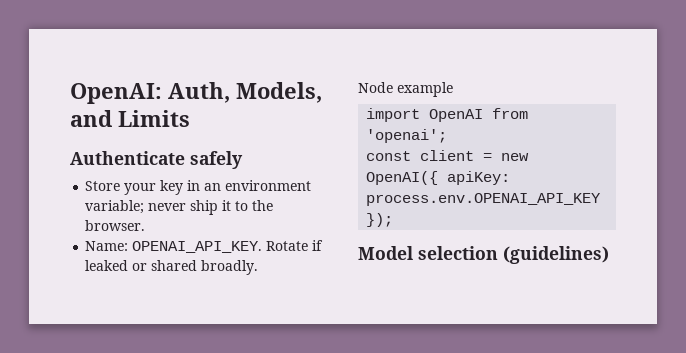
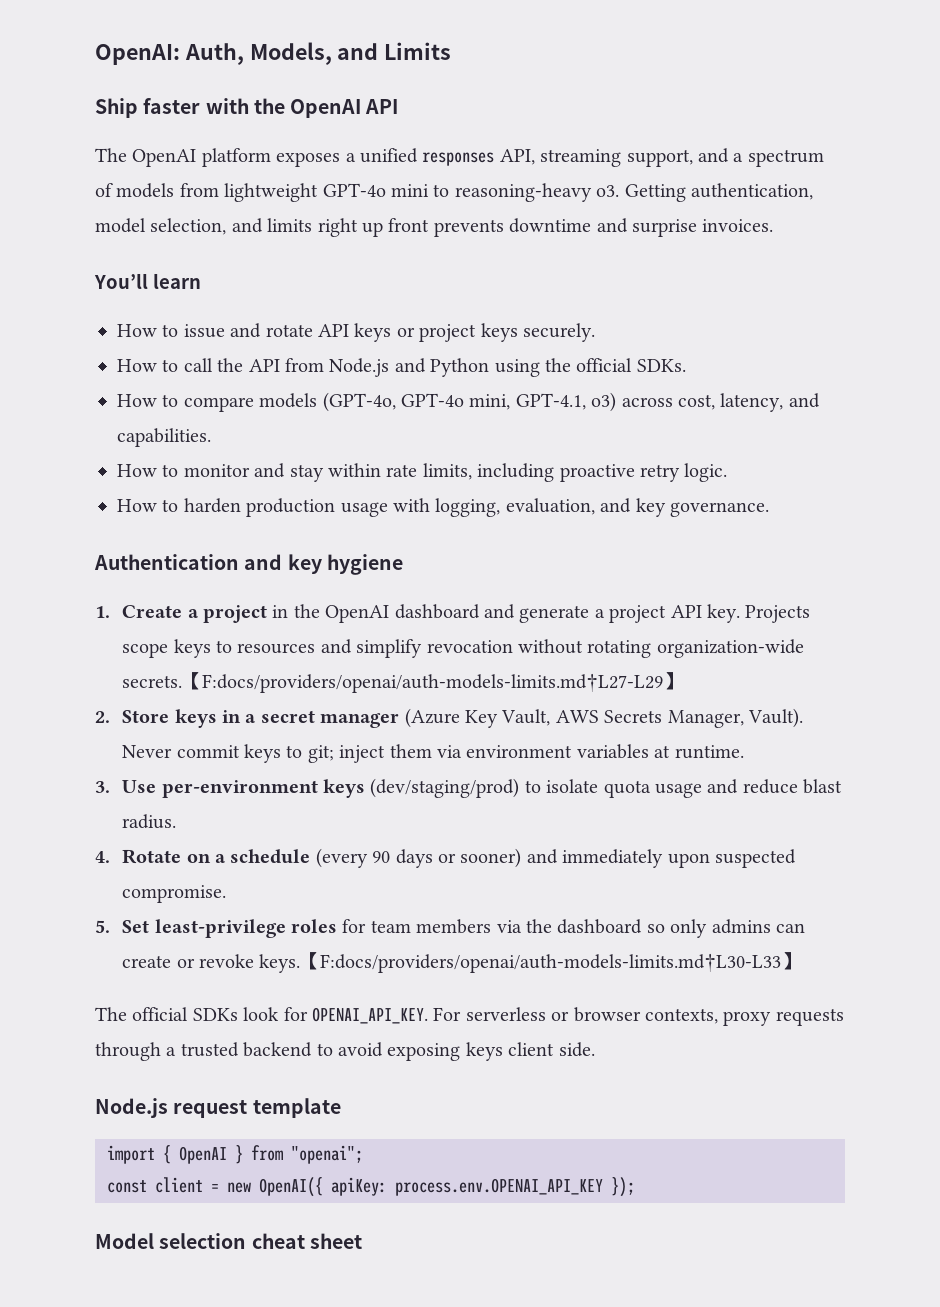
- Authenticate safely
- Store your key in an environment variable; never ship it to the browser.
- Name: OPENAI_API_KEY. Rotate if leaked or shared broadly.
- Node example
- import OpenAI from 'openai';
+ Ship faster with the OpenAI API
+ The OpenAI platform exposes a unified responses API, streaming support, and a spectrum of models from lightweight GPT-4o mini to reasoning-heavy o3. Getting authentication, model selection, and limits right up front prevents downtime and surprise invoices.
+ You’ll learn
+ How to issue and rotate API keys or project keys securely.
+ How to call the API from Node.js and Python using the official SDKs.
+ How to compare models (GPT-4o, GPT-4o mini, GPT-4.1, o3) across cost, latency, and capabilities.
+ How to monitor and stay within rate limits, including proactive retry logic.
+ How to harden production usage with logging, evaluation, and key governance.
+ Authentication and key hygiene
+ 1. Create a project in the OpenAI dashboard and generate a project API key. Projects scope keys to resources and simplify revocation without rotating organization-wide secrets.【F:docs/providers/openai/auth-models-limits.md†L27-L29】
+ 2. Store keys in a secret manager (Azure Key Vault, AWS Secrets Manager, Vault). Never commit keys to git; inject them via environment variables at runtime.
+ 3. Use per-environment keys (dev/staging/prod) to isolate quota usage and reduce blast radius.
+ 4. Rotate on a schedule (every 90 days or sooner) and immediately upon suspected compromise.
+ 5. Set least-privilege roles for team members via the dashboard so only admins can create or revoke keys.【F:docs/providers/openai/auth-models-limits.md†L30-L33】
+ The official SDKs look for OPENAI_API_KEY. For serverless or browser contexts, proxy requests through a trusted backend to avoid exposing keys client side.
+ Node.js request template
+ import { OpenAI } from "openai";
- Model selection (guidelines)
+ Model selection cheat sheet

